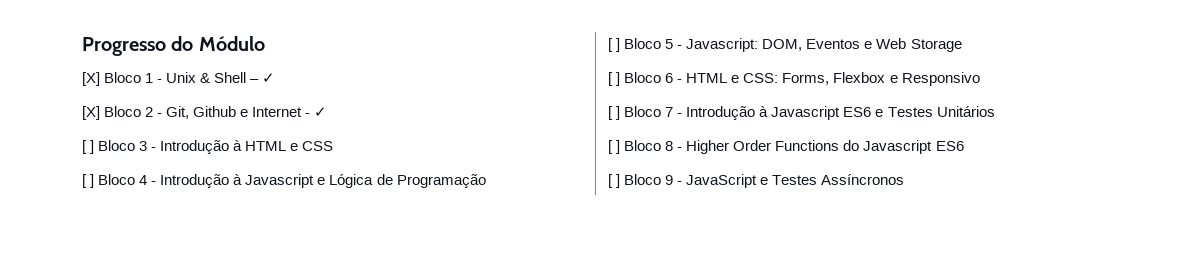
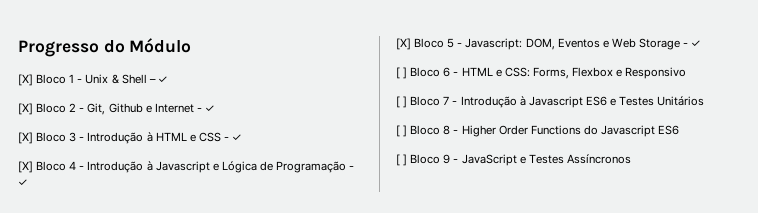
- [ ] Bloco 3 - Introdução à HTML e CSS
- [ ] Bloco 4 - Introdução à Javascript e Lógica de Programação
- [ ] Bloco 5 - Javascript: DOM, Eventos e Web Storage
+ [X] Bloco 3 - Introdução à HTML e CSS - ✓
+ [X] Bloco 4 - Introdução à Javascript e Lógica de Programação - ✓
+ [X] Bloco 5 - Javascript: DOM, Eventos e Web Storage - ✓

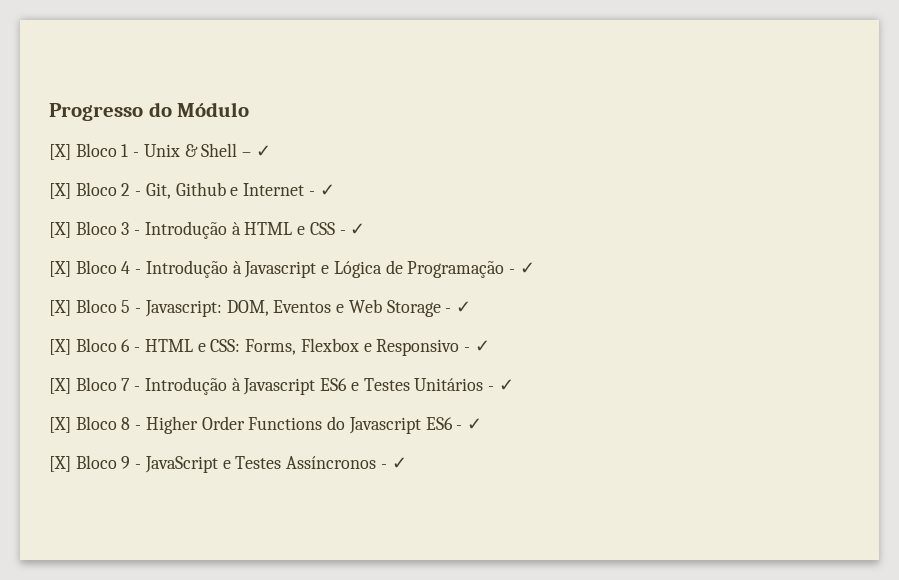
- [ ] Bloco 6 - HTML e CSS: Forms, Flexbox e Responsivo
- [ ] Bloco 7 - Introdução à Javascript ES6 e Testes Unitários
- [ ] Bloco 8 - Higher Order Functions do Javascript ES6
- [ ] Bloco 9 - JavaScript e Testes Assíncronos
+ [X] Bloco 6 - HTML e CSS: Forms, Flexbox e Responsivo - ✓
+ [X] Bloco 7 - Introdução à Javascript ES6 e Testes Unitários - ✓
+ [X] Bloco 8 - Higher Order Functions do Javascript ES6 - ✓
+ [X] Bloco 9 - JavaScript e Testes Assíncronos - ✓

